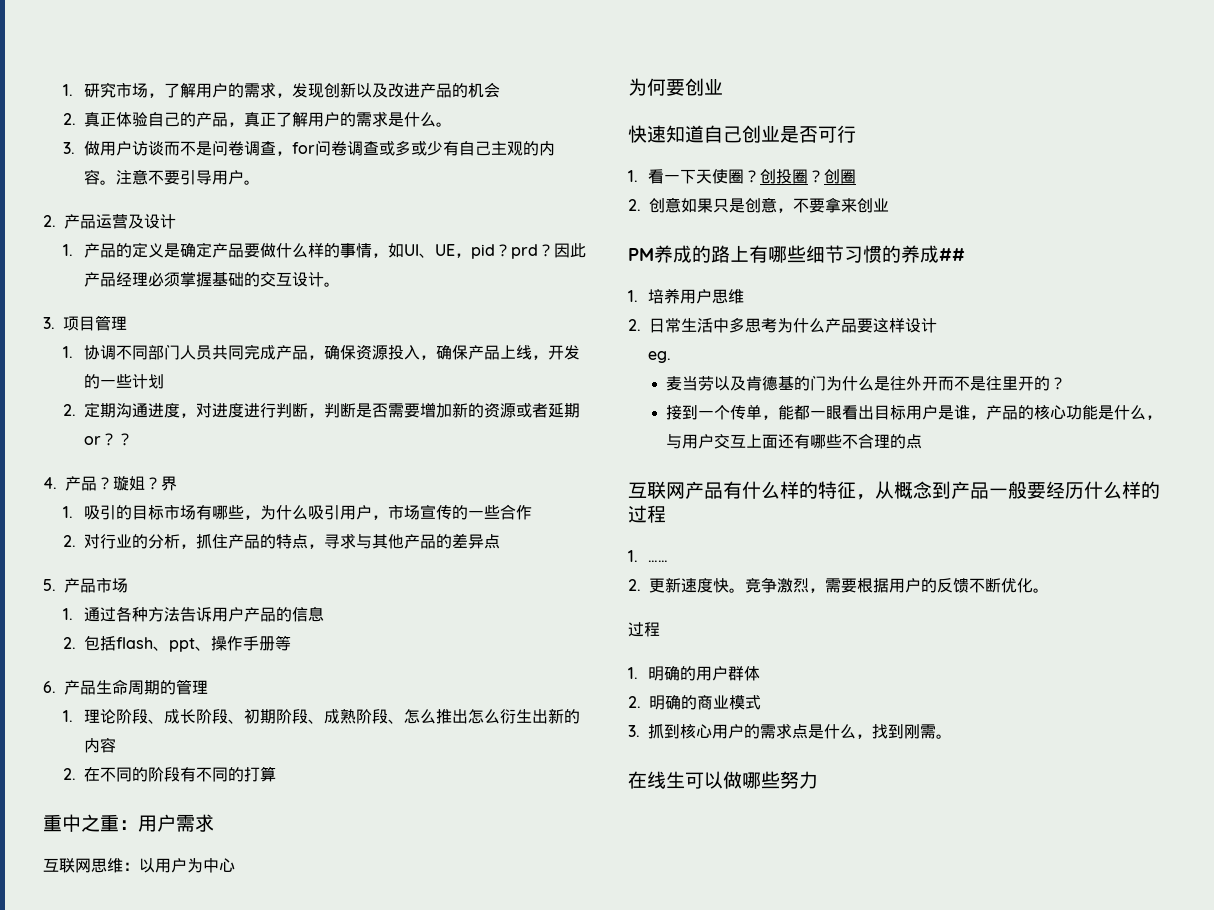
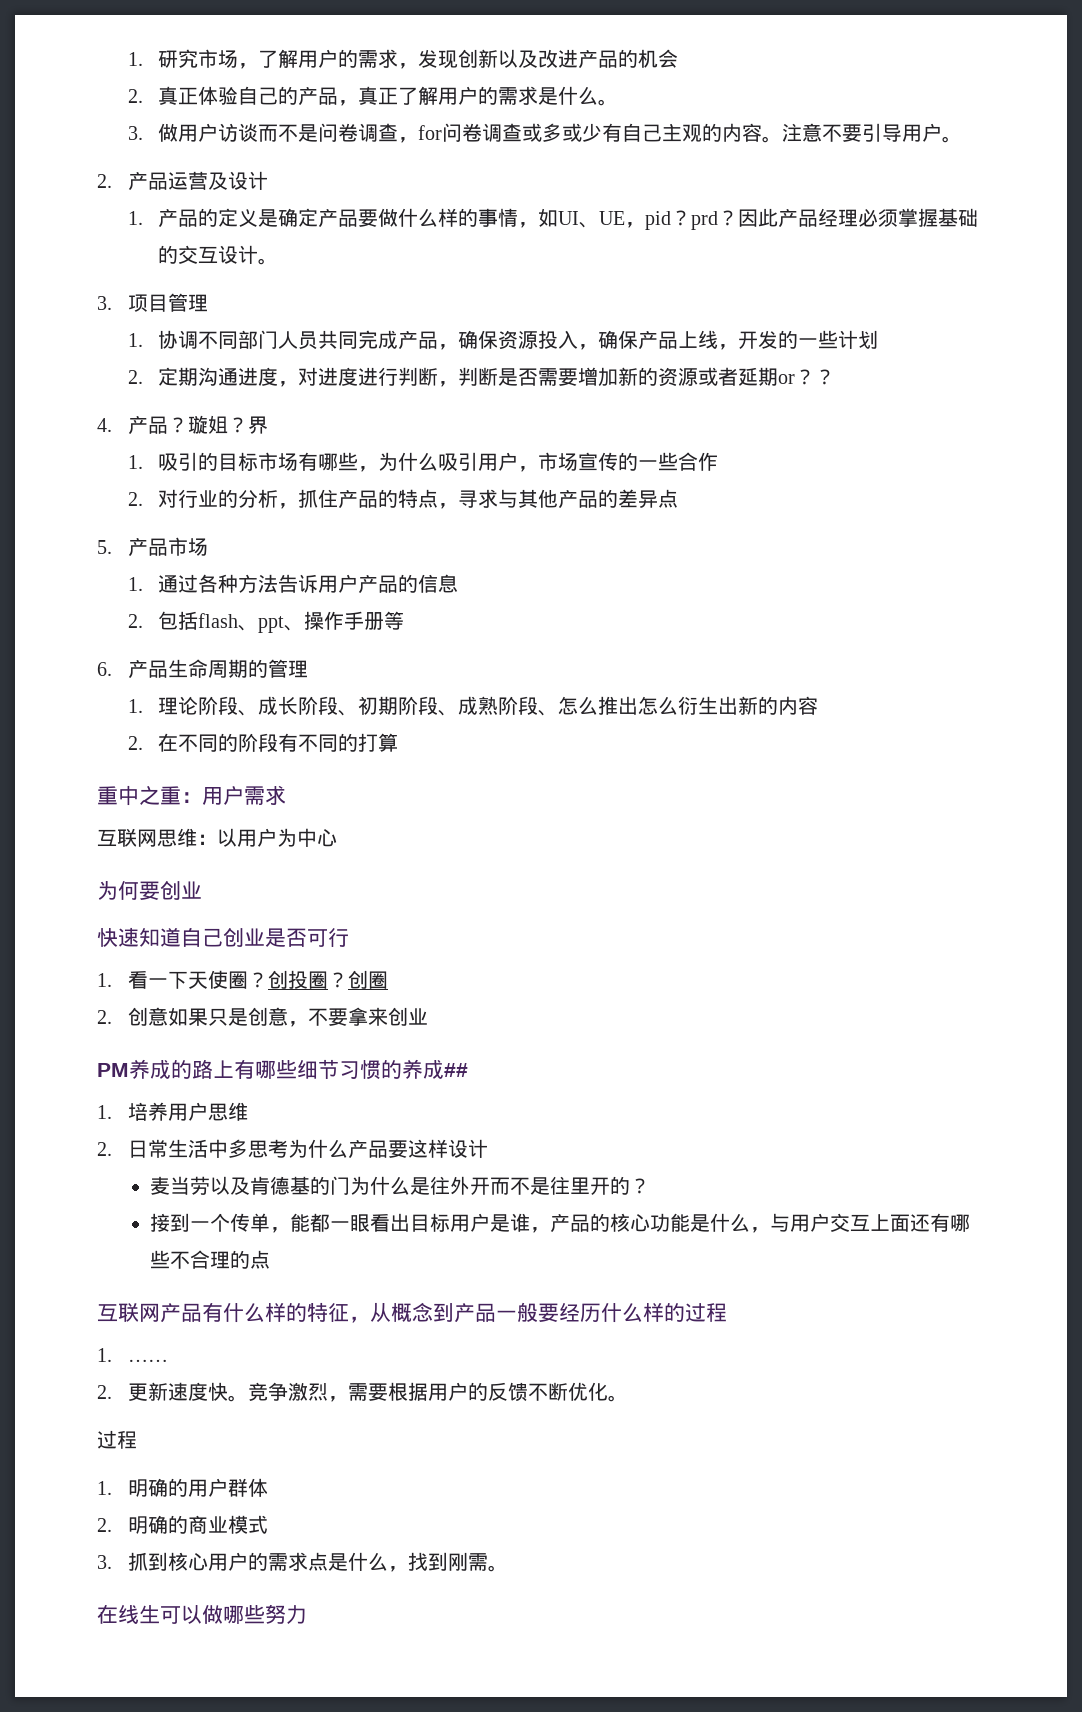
- eg.

